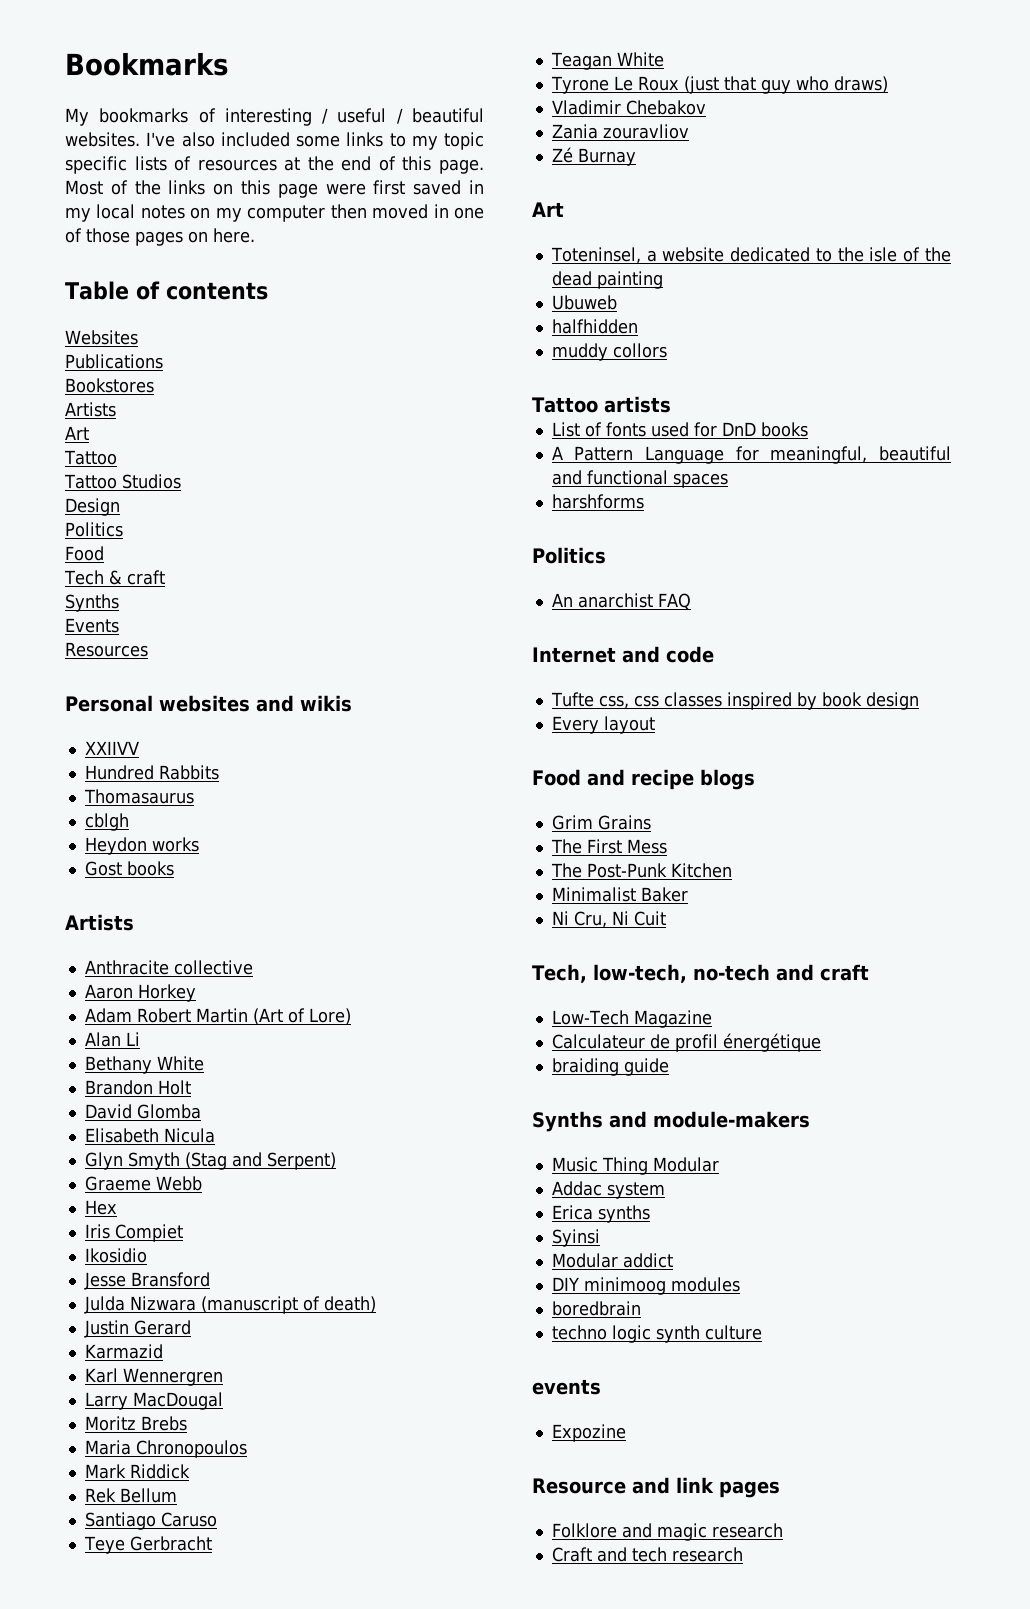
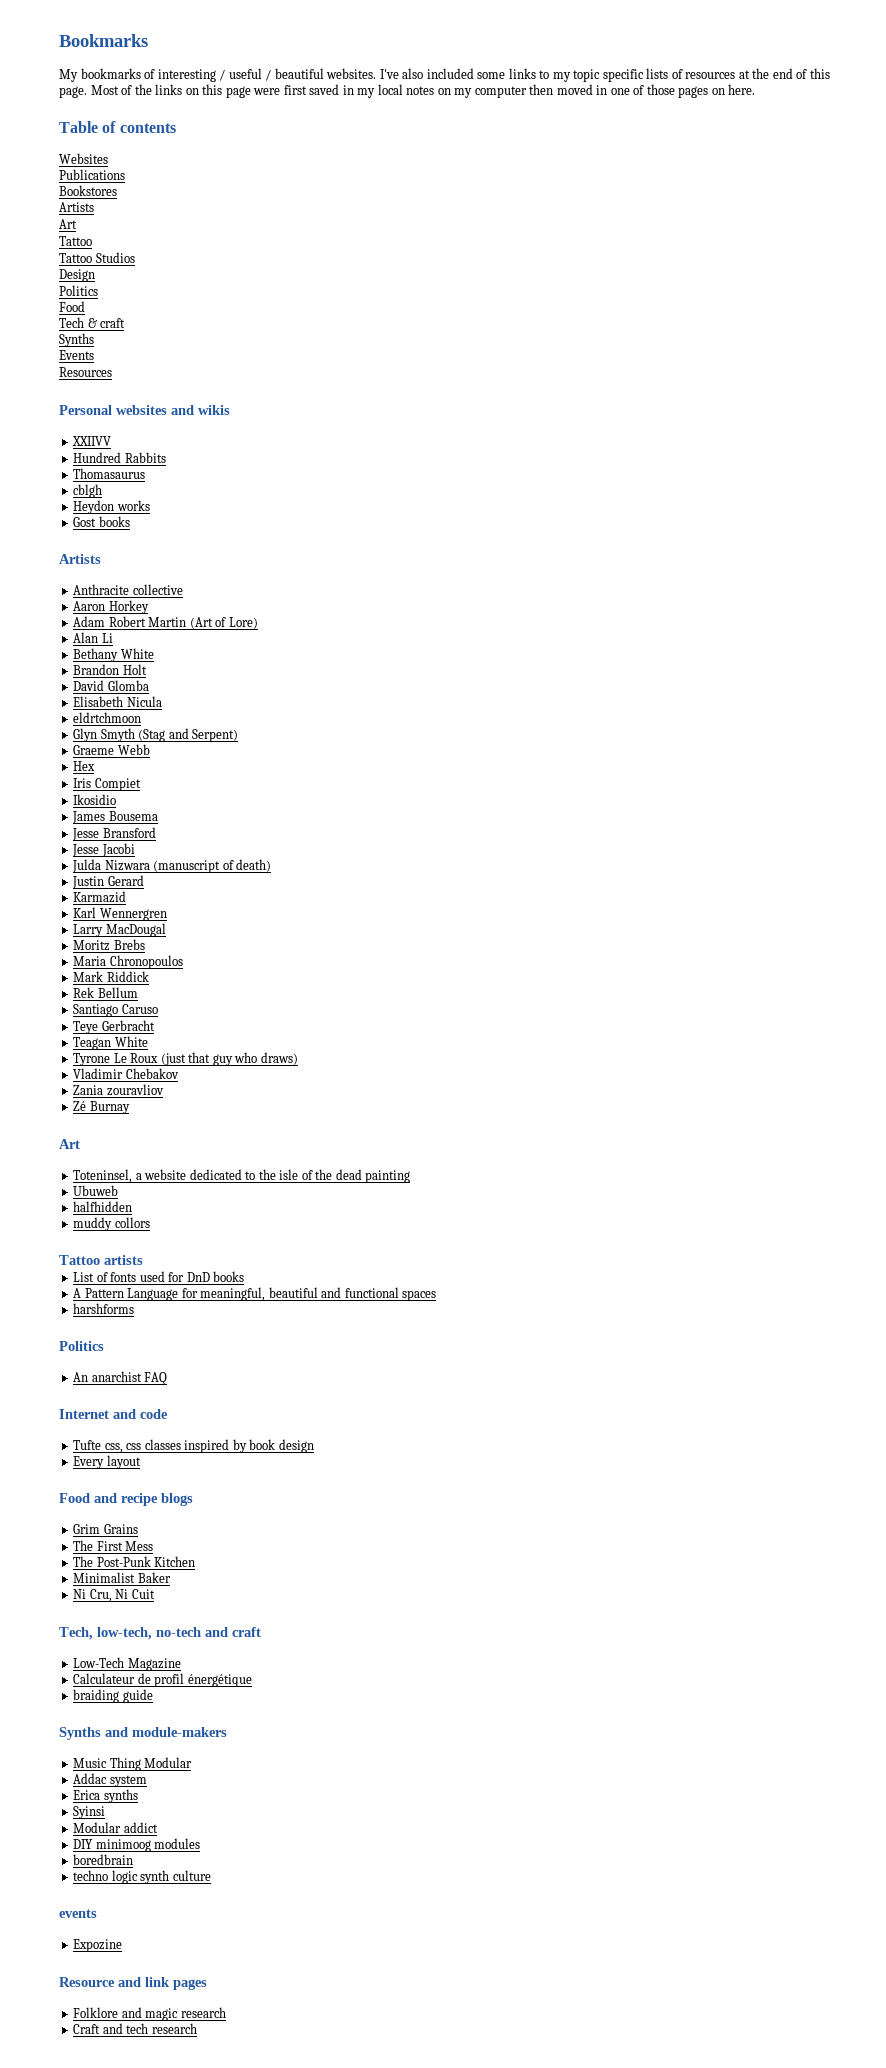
+ eldrtchmoon
+ James Bousema
+ Jesse Jacobi

